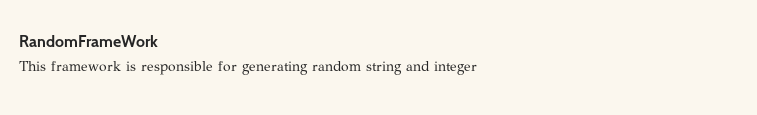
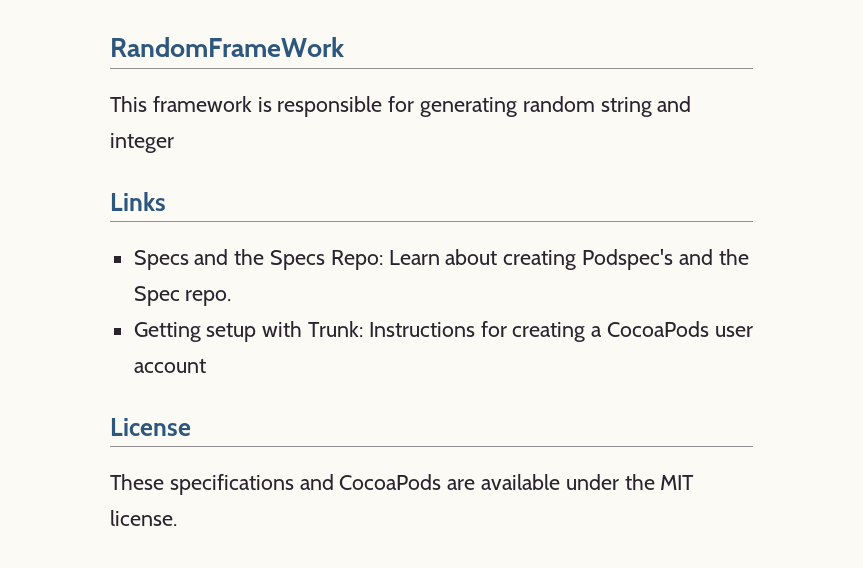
+ Links
+ Specs and the Specs Repo: Learn about creating Podspec's and the Spec repo.
+ Getting setup with Trunk: Instructions for creating a CocoaPods user account
+ License
+ These specifications and CocoaPods are available under the MIT license.

